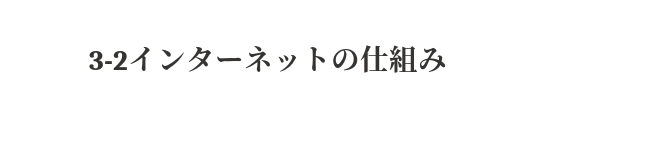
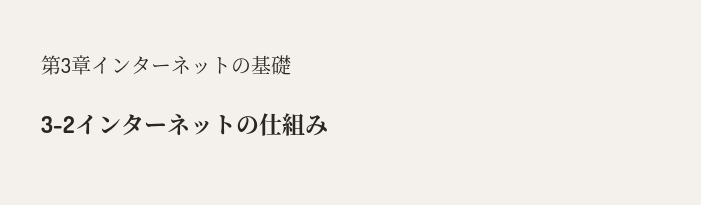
+ 第3章インターネットの基礎

